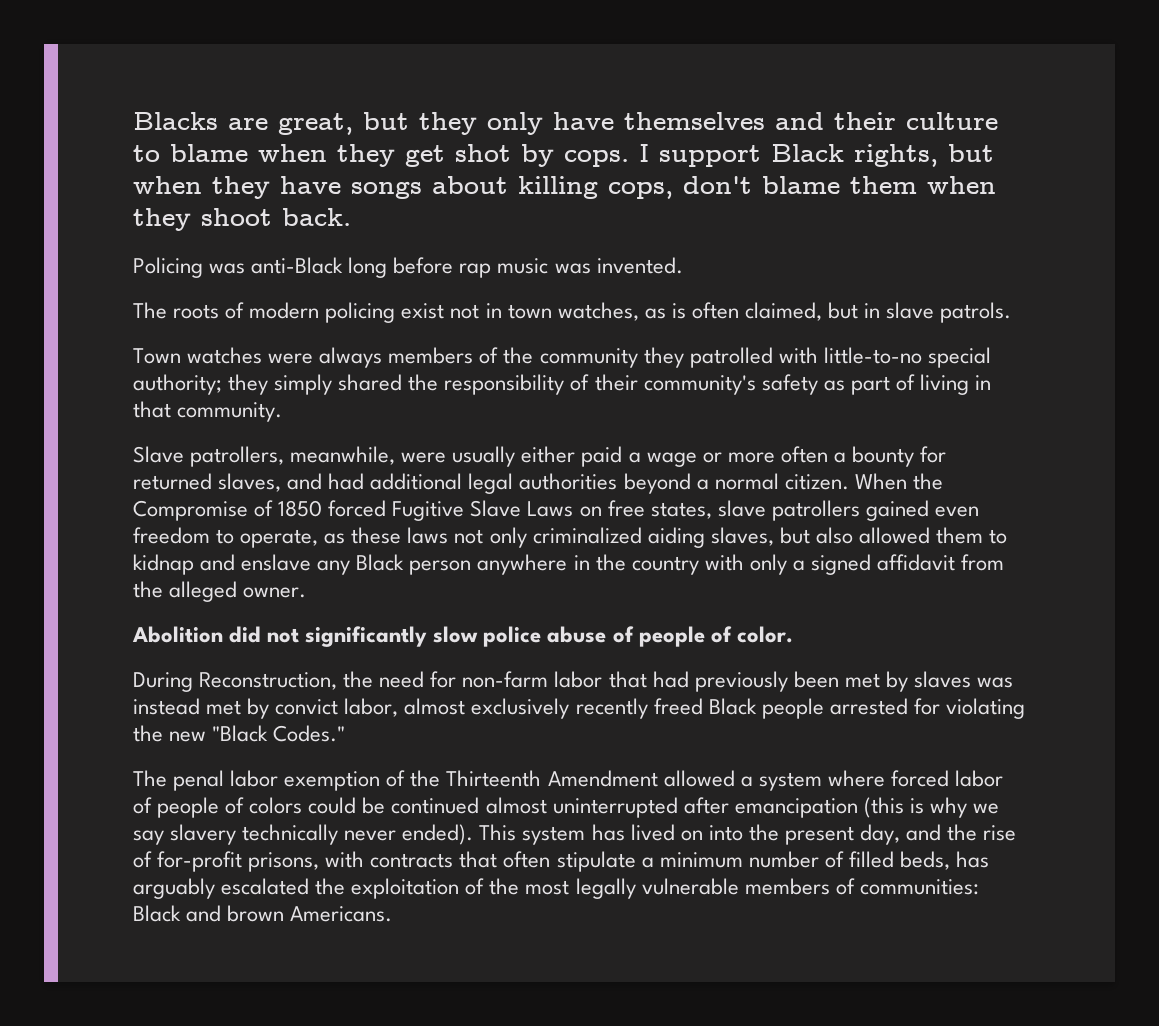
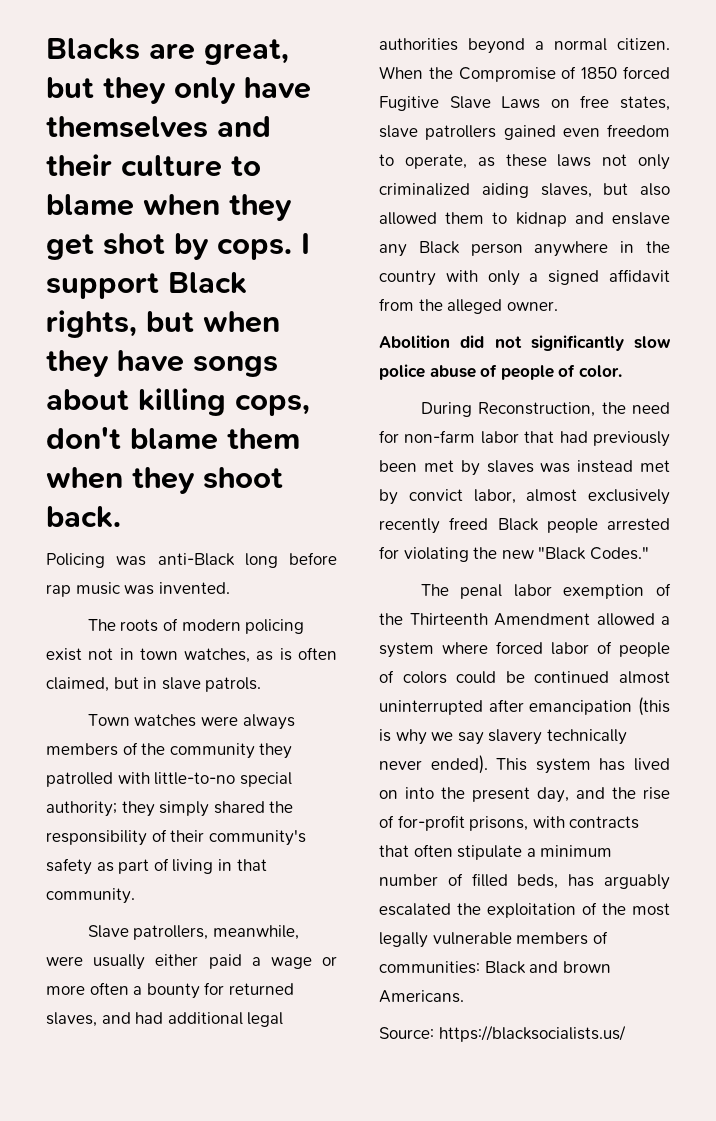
+ Source: https://blacksocialists.us/

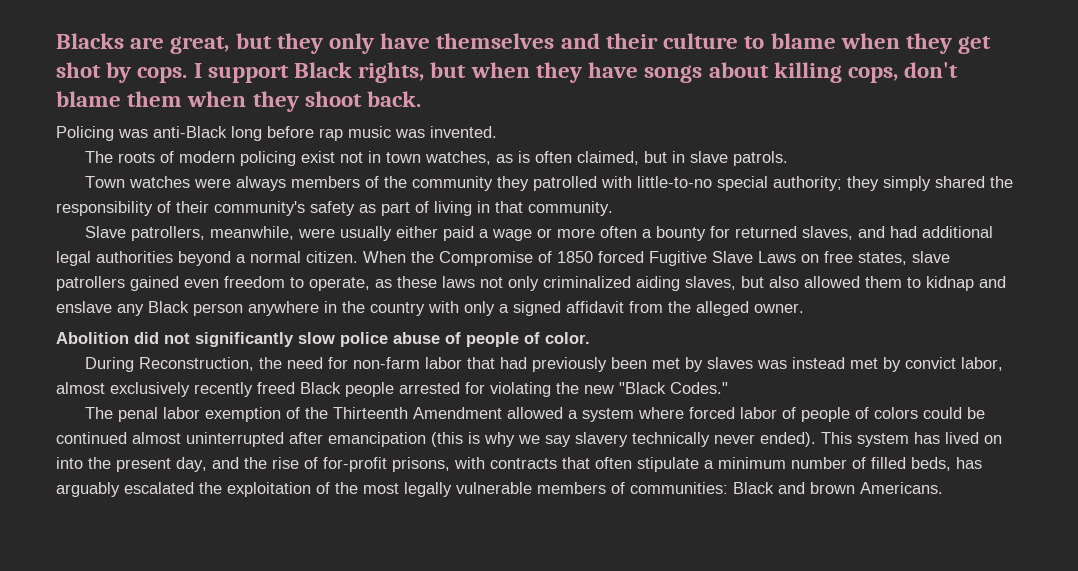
- Source: https://blacksocialists.us/

